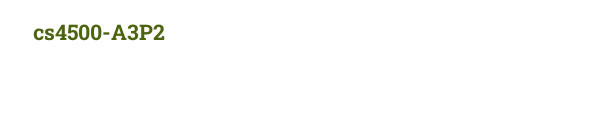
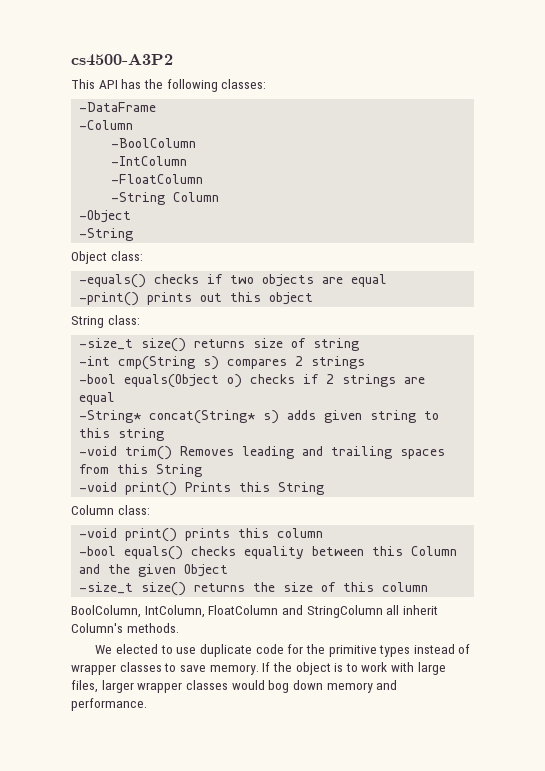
+ This API has the following classes:
+ -DataFrame
+ -Column
+ -BoolColumn
+ -IntColumn
+ -FloatColumn
+ -String Column
+ -Object
+ -String
+ Object class:
+ -equals() checks if two objects are equal
+ -print() prints out this object
+ String class:
+ -size_t size() returns size of string
+ -int cmp(String s) compares 2 strings
+ -bool equals(Object o) checks if 2 strings are equal
+ -String* concat(String* s) adds given string to this string
+ -void trim() Removes leading and trailing spaces from this String
+ -void print() Prints this String
+ Column class:
+ -void print() prints this column
+ -bool equals() checks equality between this Column and the given Object
+ -size_t size() returns the size of this column
+ BoolColumn, IntColumn, FloatColumn and StringColumn all inherit Column's methods.
+ We elected to use duplicate code for the primitive types instead of wrapper classes to save memory. If the object is to work with large files, larger wrapper classes would bog down memory and performance.

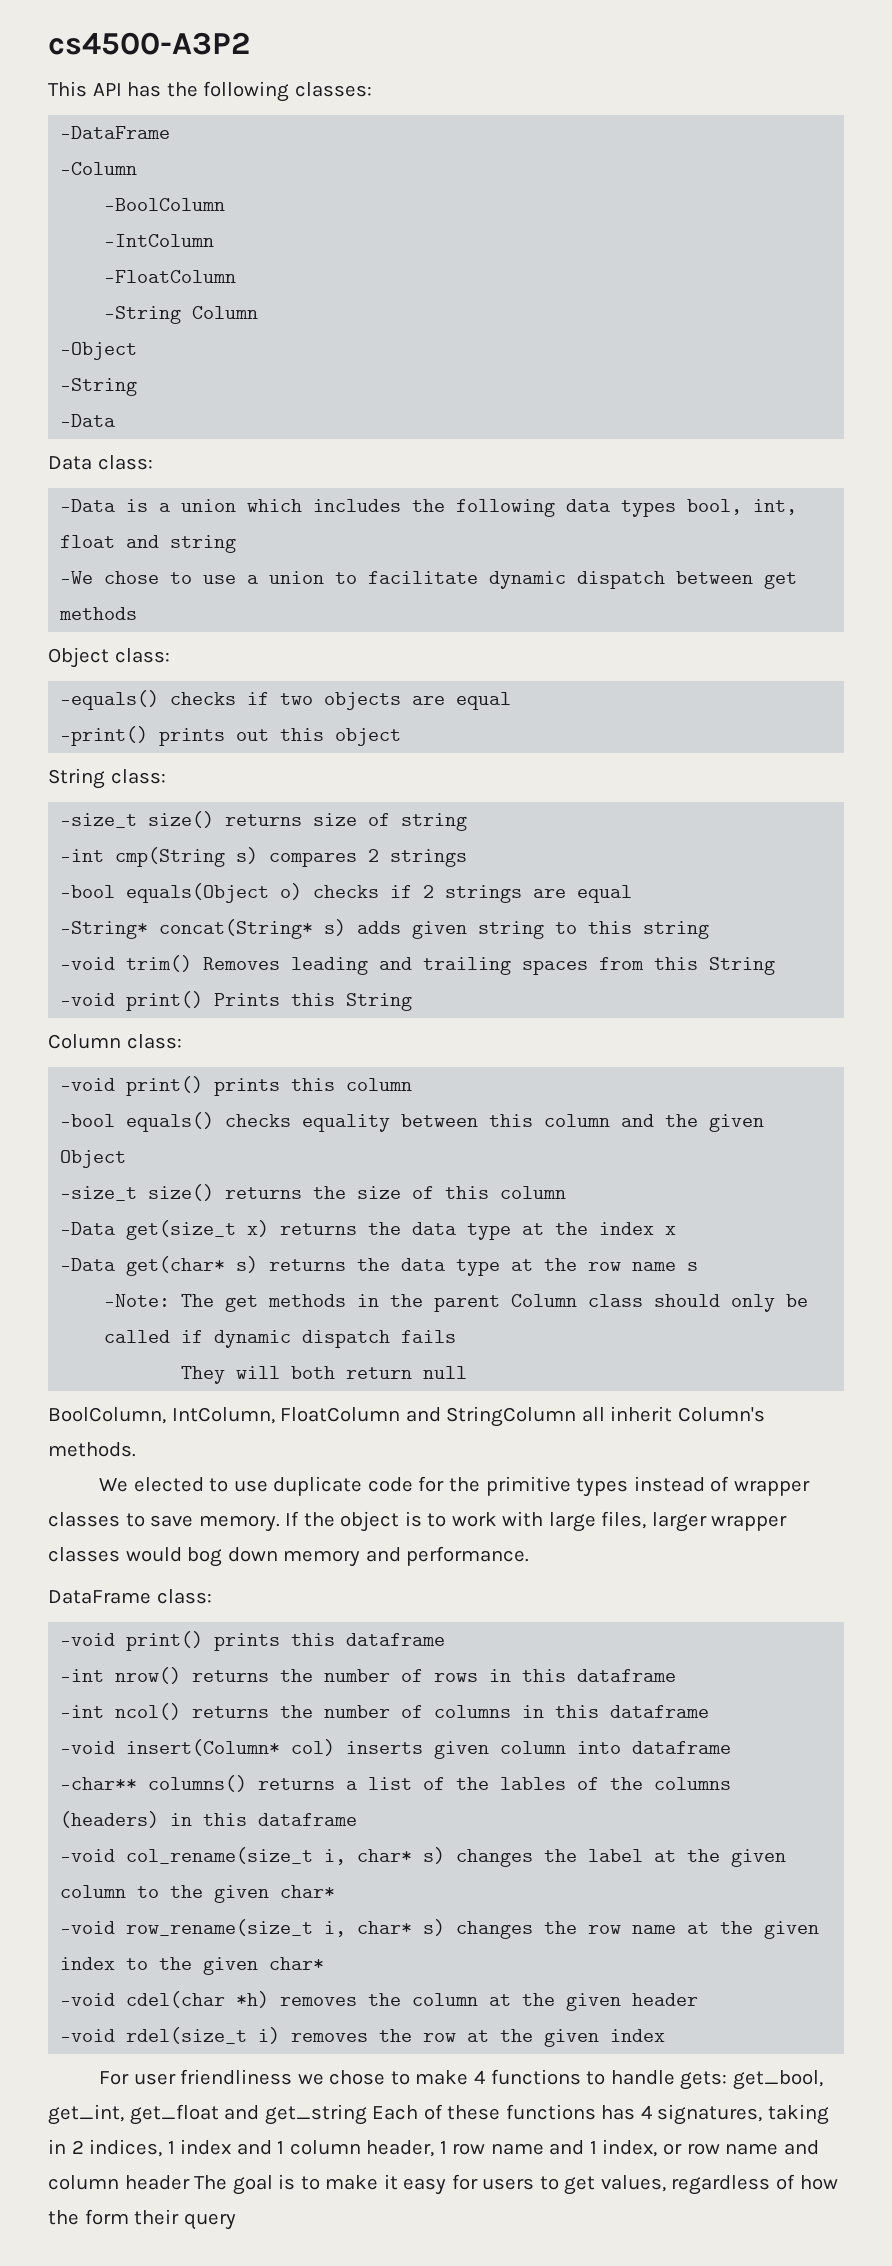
  -Object
  -String
+ -Data
+ Data class:
+ -Data is a union which includes the following data types bool, int, float and string
+ -We chose to use a union to facilitate dynamic dispatch between get methods
- -bool equals() checks equality between this Column and the given Object
+ -bool equals() checks equality between this column and the given Object
+ -Data get(size_t x) returns the data type at the index x
+ -Data get(char* s) returns the data type at the row name s
+ -Note: The get methods in the parent Column class should only be called if dynamic dispatch fails
+ They will both return null
+ DataFrame class:
+ -void print() prints this dataframe
+ -int nrow() returns the number of rows in this dataframe
+ -int ncol() returns the number of columns in this dataframe
+ -void insert(Column* col) inserts given column into dataframe
+ -char** columns() returns a list of the lables of the columns (headers) in this dataframe
+ -void col_rename(size_t i, char* s) changes the label at the given column to the given char*
+ -void row_rename(size_t i, char* s) changes the row name at the given index to the given char*
+ -void cdel(char *h) removes the column at the given header
+ -void rdel(size_t i) removes the row at the given index
+ For user friendliness we chose to make 4 functions to handle gets: get_bool, get_int, get_float and get_string Each of these functions has 4 signatures, taking in 2 indices, 1 index and 1 column header, 1 row name and 1 index, or row name and column header The goal is to make it easy for users to get values, regardless of how the form their query

